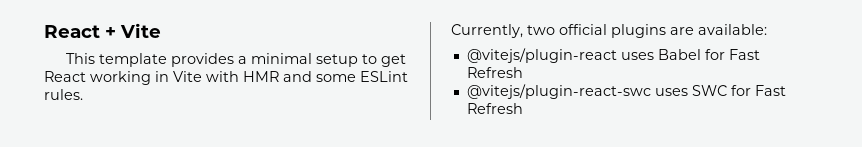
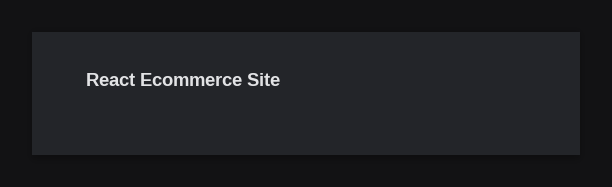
- React + Vite
- This template provides a minimal setup to get React working in Vite with HMR and some ESLint rules.
- Currently, two official plugins are available:
- @vitejs/plugin-react uses Babel for Fast Refresh
- @vitejs/plugin-react-swc uses SWC for Fast Refresh
+ React Ecommerce Site

